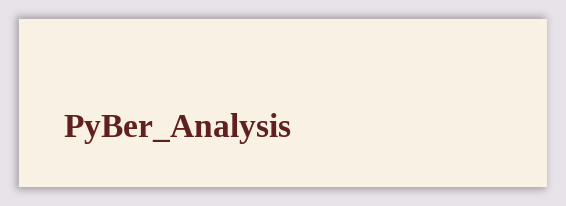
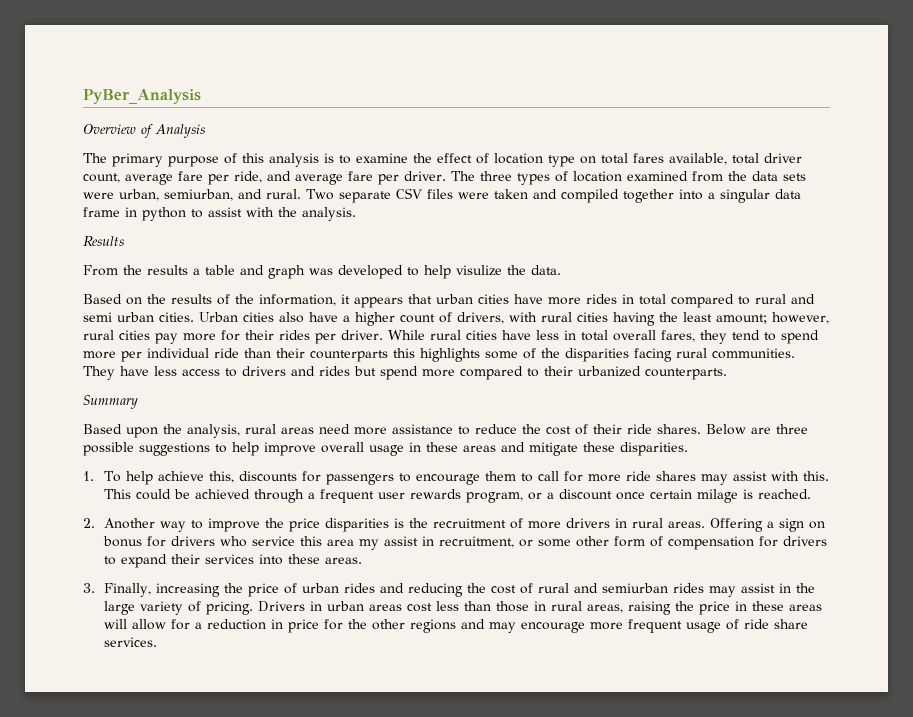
+ Overview of Analysis
+ The primary purpose of this analysis is to examine the effect of location type on total fares available, total driver count, average fare per ride, and average fare per driver. The three types of location examined from the data sets were urban, semiurban, and rural. Two separate CSV files were taken and compiled together into a singular data frame in python to assist with the analysis.
+ Results
+ From the results a table and graph was developed to help visulize the data.
+ Based on the results of the information, it appears that urban cities have more rides in total compared to rural and semi urban cities. Urban cities also have a higher count of drivers, with rural cities having the least amount; however, rural cities pay more for their rides per driver. While rural cities have less in total overall fares, they tend to spend more per individual ride than their counterparts this highlights some of the disparities facing rural communities. They have less access to drivers and rides but spend more compared to their urbanized counterparts.
+ Summary
+ Based upon the analysis, rural areas need more assistance to reduce the cost of their ride shares. Below are three possible suggestions to help improve overall usage in these areas and mitigate these disparities.
+ 1. To help achieve this, discounts for passengers to encourage them to call for more ride shares may assist with this. This could be achieved through a frequent user rewards program, or a discount once certain milage is reached.
+ 2. Another way to improve the price disparities is the recruitment of more drivers in rural areas. Offering a sign on bonus for drivers who service this area my assist in recruitment, or some other form of compensation for drivers to expand their services into these areas.
+ 3. Finally, increasing the price of urban rides and reducing the cost of rural and semiurban rides may assist in the large variety of pricing. Drivers in urban areas cost less than those in rural areas, raising the price in these areas will allow for a reduction in price for the other regions and may encourage more frequent usage of ride share services.

